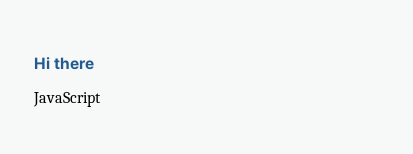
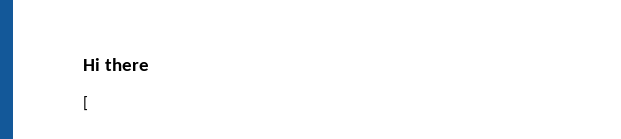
- JavaScript
+ [

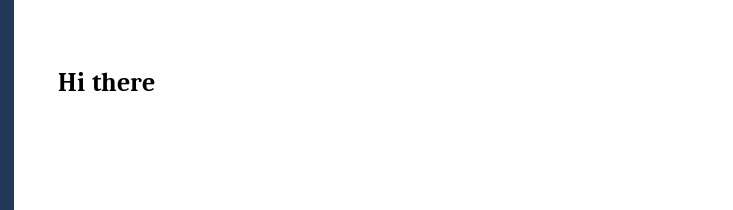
- [

